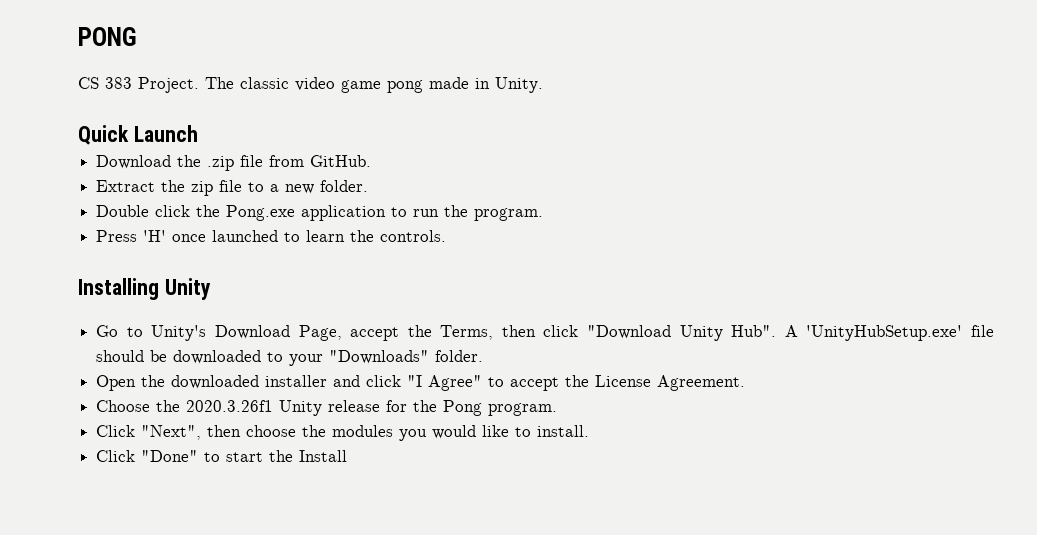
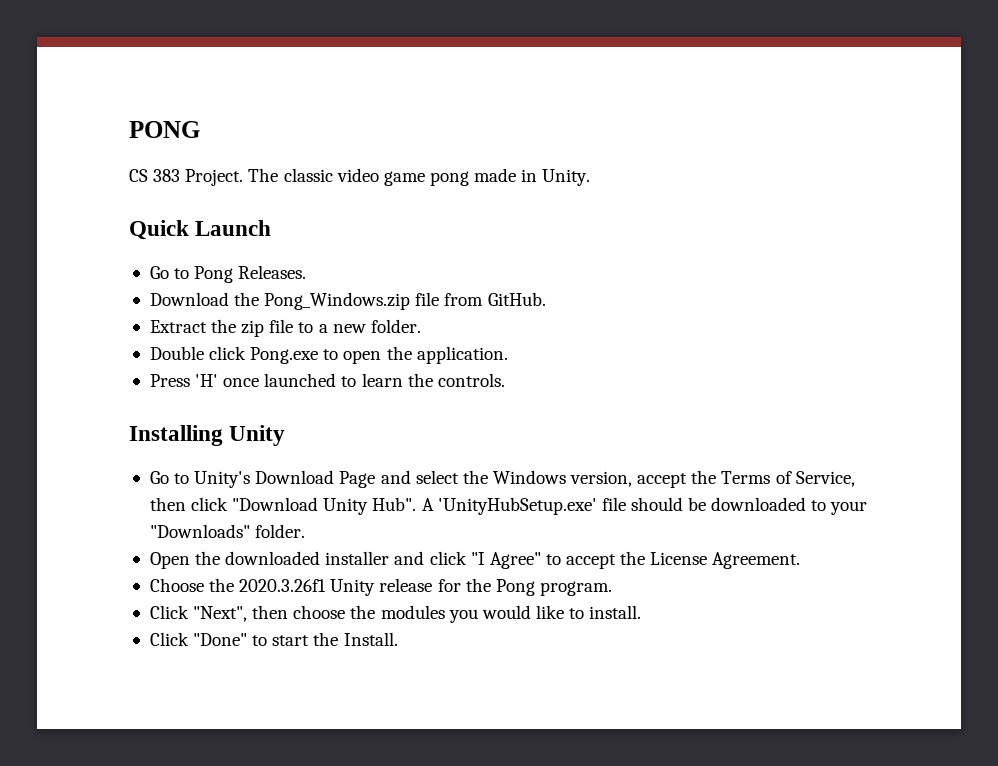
+ Go to Pong Releases.
- Download the .zip file from GitHub.
+ Download the Pong_Windows.zip file from GitHub.
- Double click the Pong.exe application to run the program.
+ Double click Pong.exe to open the application.
- Go to Unity's Download Page, accept the Terms, then click "Download Unity Hub".
+ Go to Unity's Download Page and select the Windows version, accept the Terms of Service, then click "Download Unity Hub".
- Click "Done" to start the Install
+ Click "Done" to start the Install.

